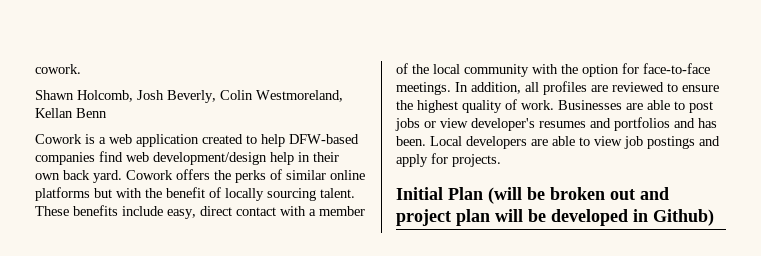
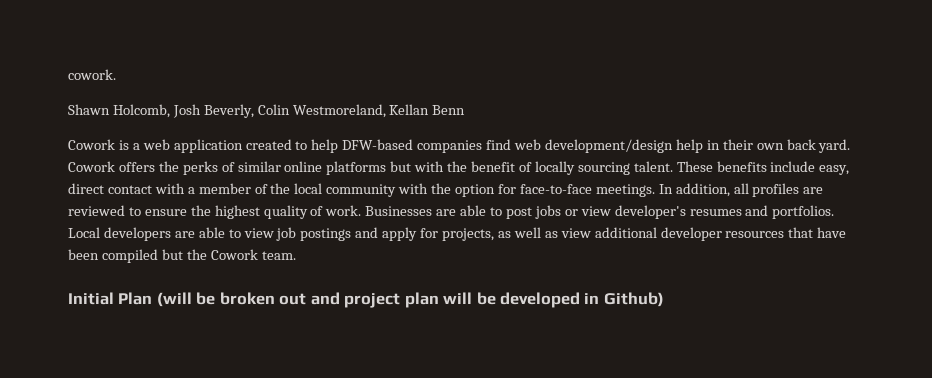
- Businesses are able to post jobs or view developer's resumes and portfolios and has been.
+ Businesses are able to post jobs or view developer's resumes and portfolios.
- Local developers are able to view job postings and apply for projects.
+ Local developers are able to view job postings and apply for projects, as well as view additional developer resources that have been compiled but the Cowork team.

